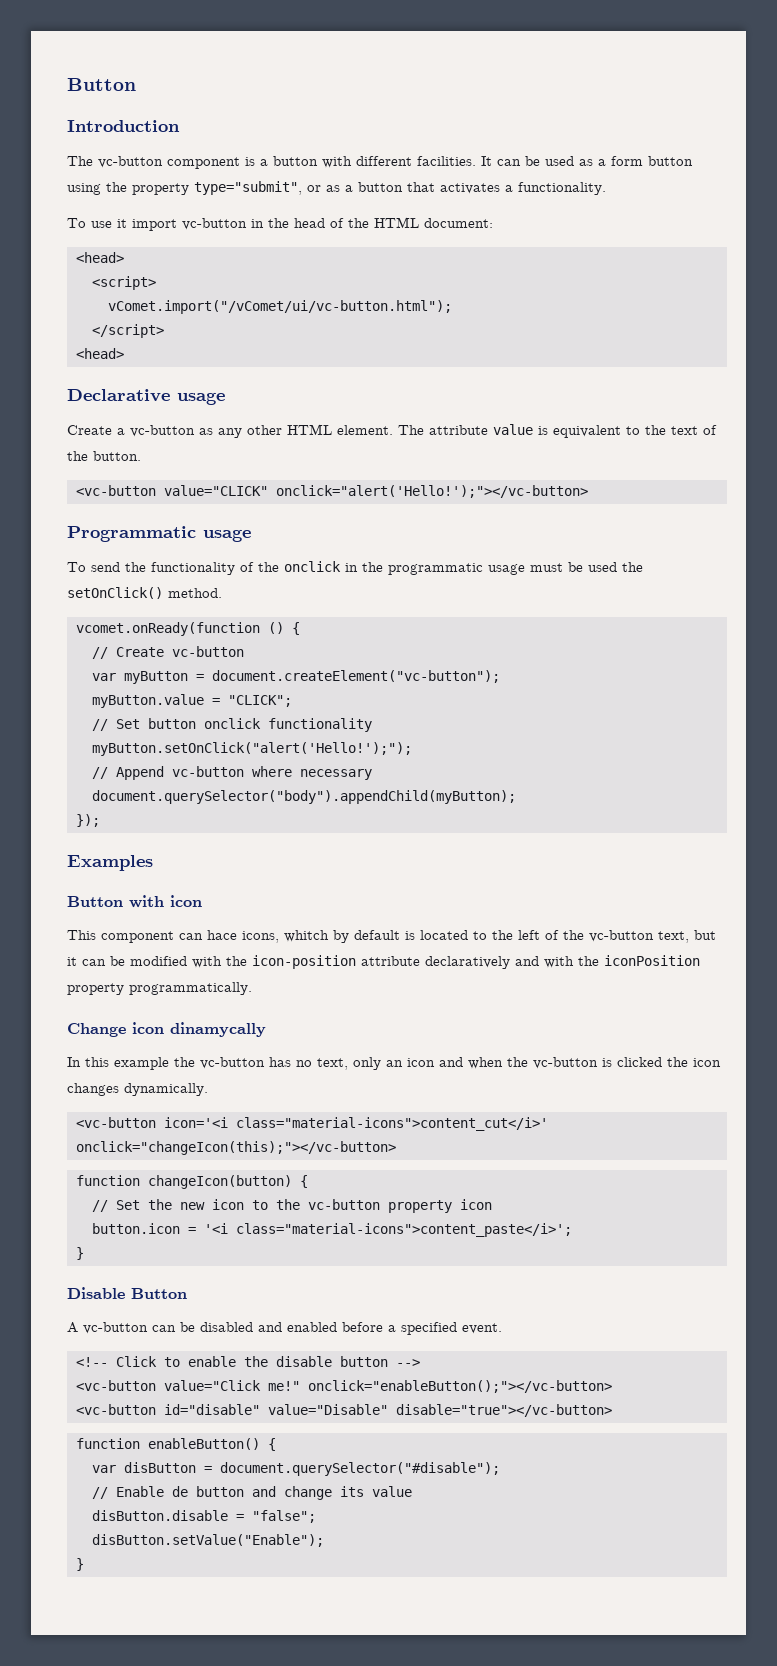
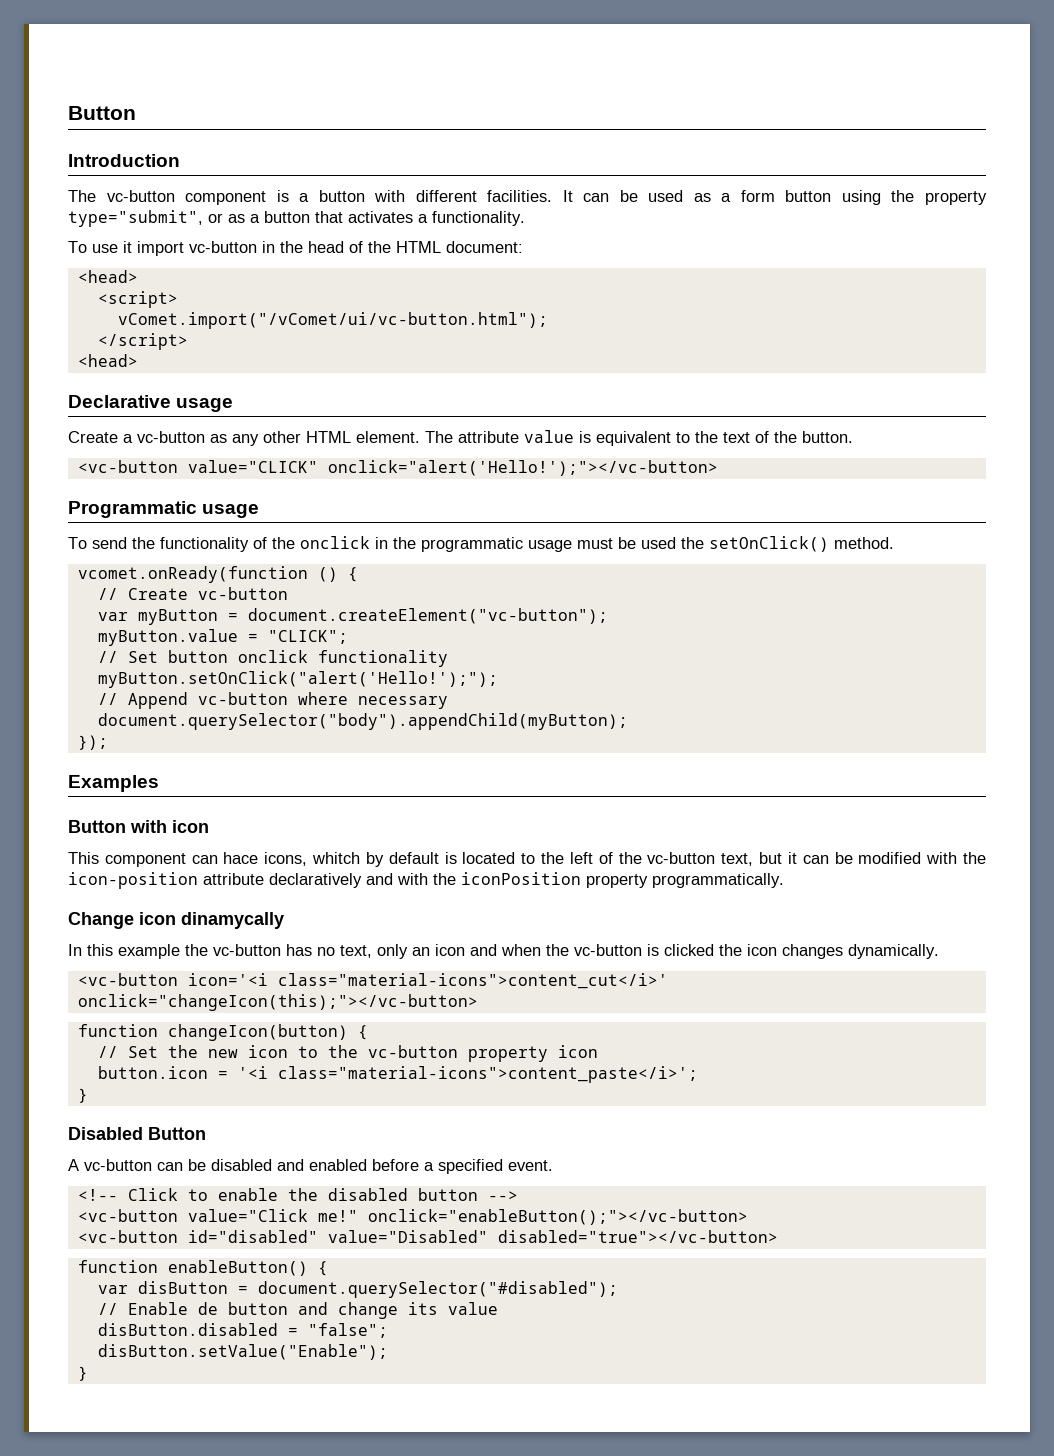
- Disable Button
+ Disabled Button
- <!-- Click to enable the disable button -->
+ <!-- Click to enable the disabled button -->
- <vc-button id="disable" value="Disable" disable="true"></vc-button>
+ <vc-button id="disabled" value="Disabled" disabled="true"></vc-button>
- var disButton = document.querySelector("#disable");
+ var disButton = document.querySelector("#disabled");
- disButton.disable = "false";
+ disButton.disabled = "false";

